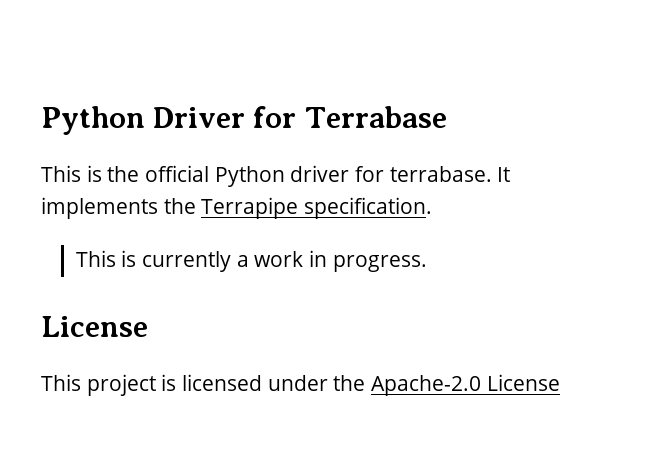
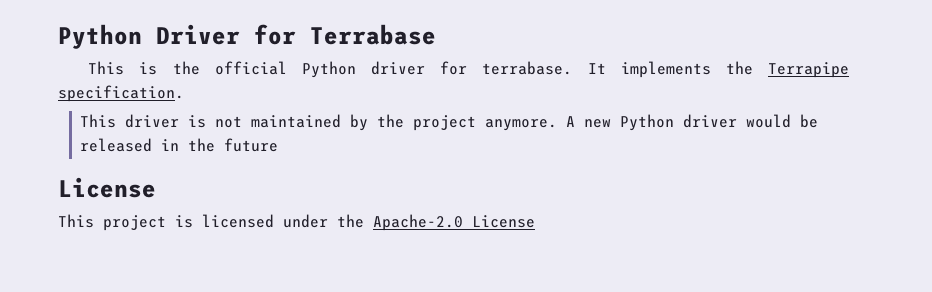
- This is currently a work in progress.
+ This driver is not maintained by the project anymore. A new Python driver would be released in the future

